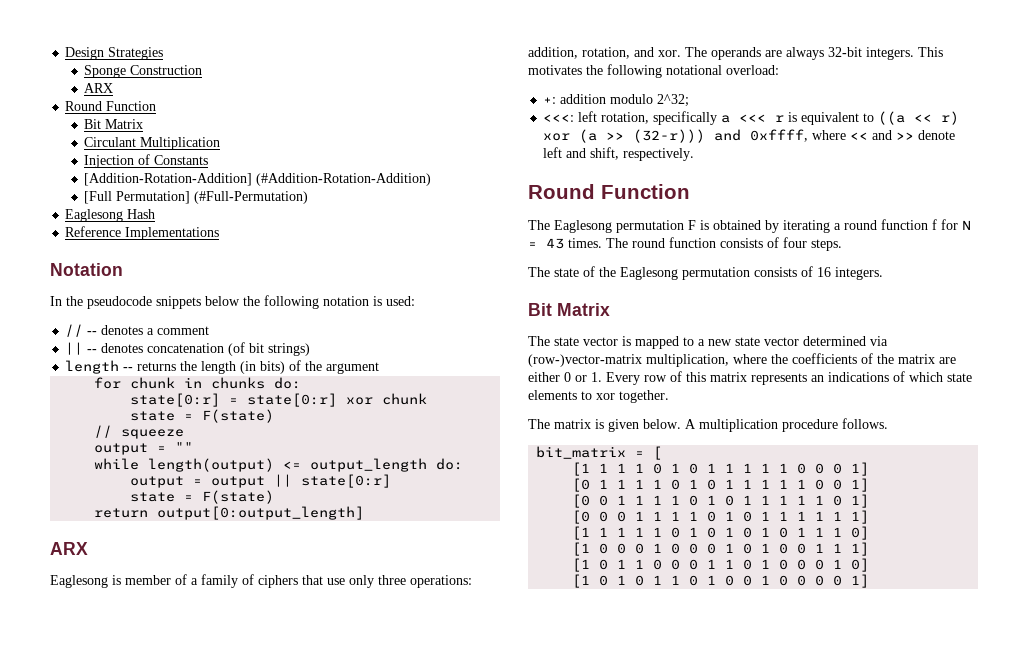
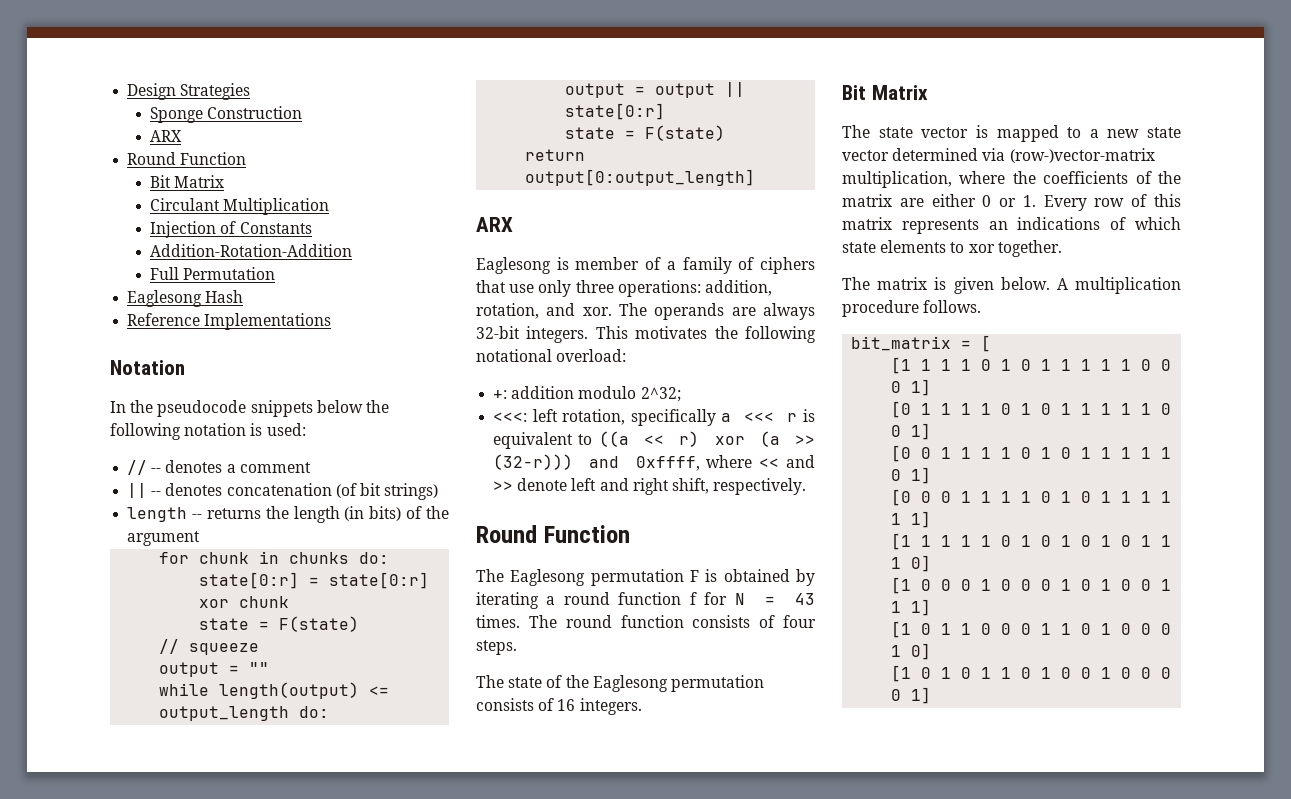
- [Addition-Rotation-Addition] (#Addition-Rotation-Addition)
- [Full Permutation] (#Full-Permutation)
+ Addition-Rotation-Addition
+ Full Permutation
- <<<: left rotation, specifically a <<< r is equivalent to ((a << r) xor (a >> (32-r))) and 0xffff, where << and >> denote left and shift, respectively.
+ <<<: left rotation, specifically a <<< r is equivalent to ((a << r) xor (a >> (32-r))) and 0xffff, where << and >> denote left and right shift, respectively.

